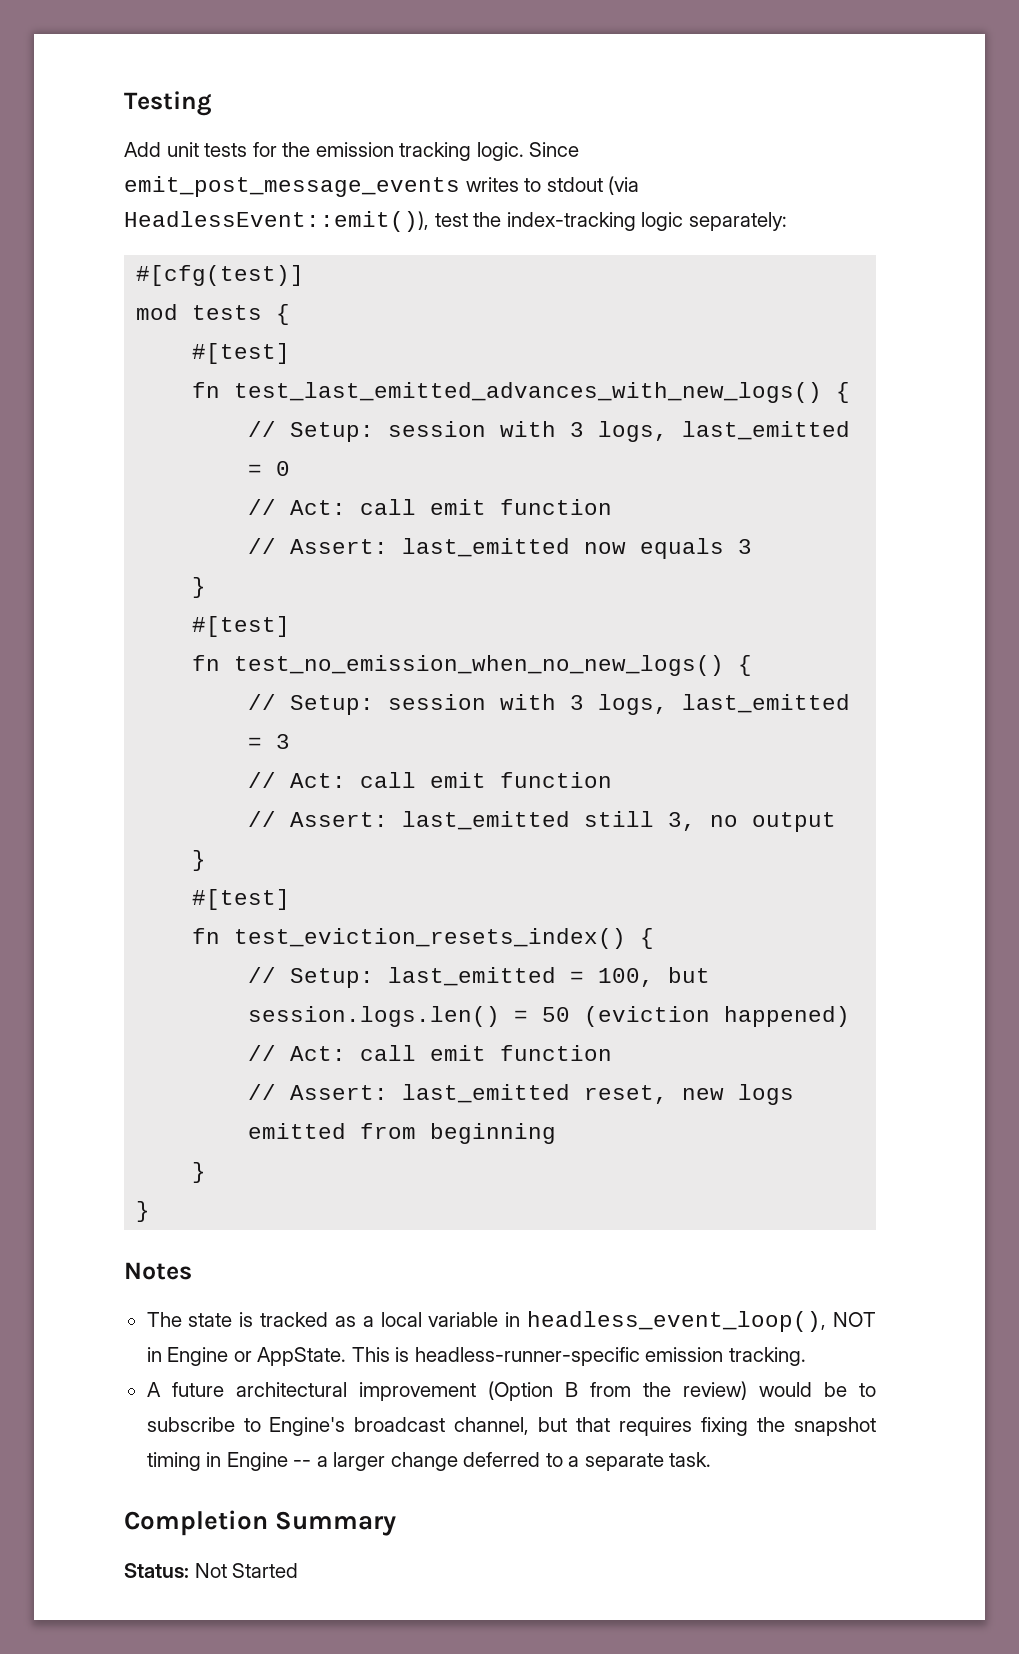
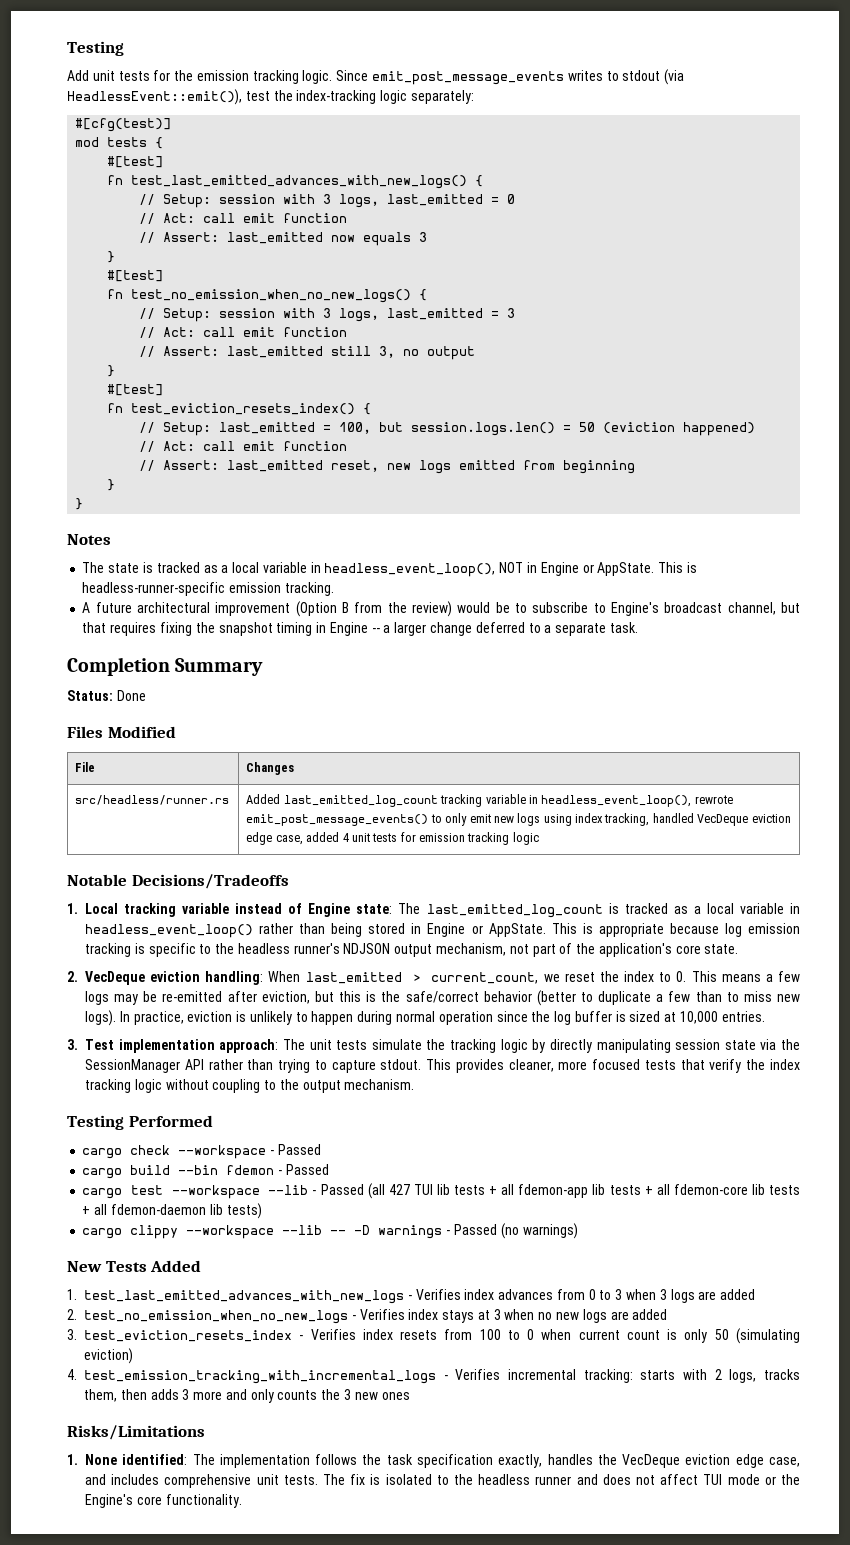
- Status: Not Started
+ Status: Done
+ Files Modified
+ File | Changes
+ src/headless/runner.rs | Added last_emitted_log_count tracking variable in headless_event_loop(), rewrote emit_post_message_events() to only emit new logs using index tracking, handled VecDeque eviction edge case, added 4 unit tests for emission tracking logic
+ Notable Decisions/Tradeoffs
+ 1. Local tracking variable instead of Engine state: The last_emitted_log_count is tracked as a local variable in headless_event_loop() rather than being stored in Engine or AppState. This is appropriate because log emission tracking is specific to the headless runner's NDJSON output mechanism, not part of the application's core state.
+ 2. VecDeque eviction handling: When last_emitted > current_count, we reset the index to 0. This means a few logs may be re-emitted after eviction, but this is the safe/correct behavior (better to duplicate a few than to miss new logs). In practice, eviction is unlikely to happen during normal operation since the log buffer is sized at 10,000 entries.
+ 3. Test implementation approach: The unit tests simulate the tracking logic by directly manipulating session state via the SessionManager API rather than trying to capture stdout. This provides cleaner, more focused tests that verify the index tracking logic without coupling to the output mechanism.
+ Testing Performed
+ cargo check --workspace - Passed
+ cargo build --bin fdemon - Passed
+ cargo test --workspace --lib - Passed (all 427 TUI lib tests + all fdemon-app lib tests + all fdemon-core lib tests + all fdemon-daemon lib tests)
+ cargo clippy --workspace --lib -- -D warnings - Passed (no warnings)
+ New Tests Added
+ 1. test_last_emitted_advances_with_new_logs - Verifies index advances from 0 to 3 when 3 logs are added
+ 2. test_no_emission_when_no_new_logs - Verifies index stays at 3 when no new logs are added
+ 3. test_eviction_resets_index - Verifies index resets from 100 to 0 when current count is only 50 (simulating eviction)
+ 4. test_emission_tracking_with_incremental_logs - Verifies incremental tracking: starts with 2 logs, tracks them, then adds 3 more and only counts the 3 new ones
+ Risks/Limitations
+ 1. None identified: The implementation follows the task specification exactly, handles the VecDeque eviction edge case, and includes comprehensive unit tests. The fix is isolated to the headless runner and does not affect TUI mode or the Engine's core functionality.

